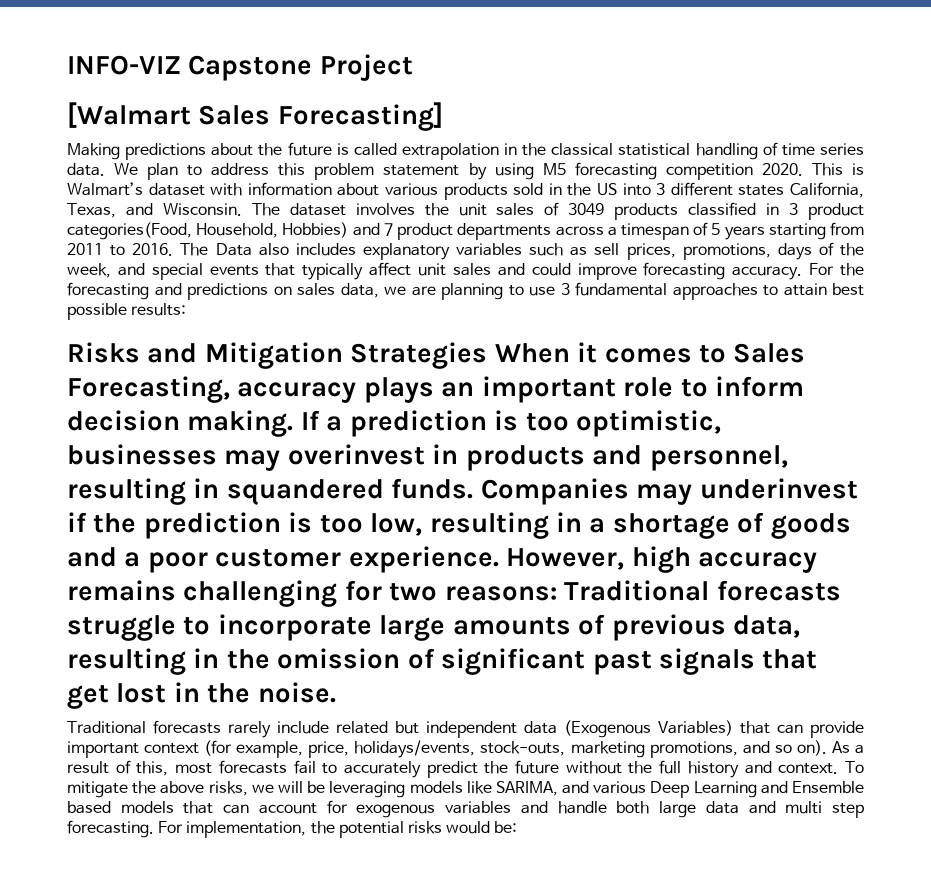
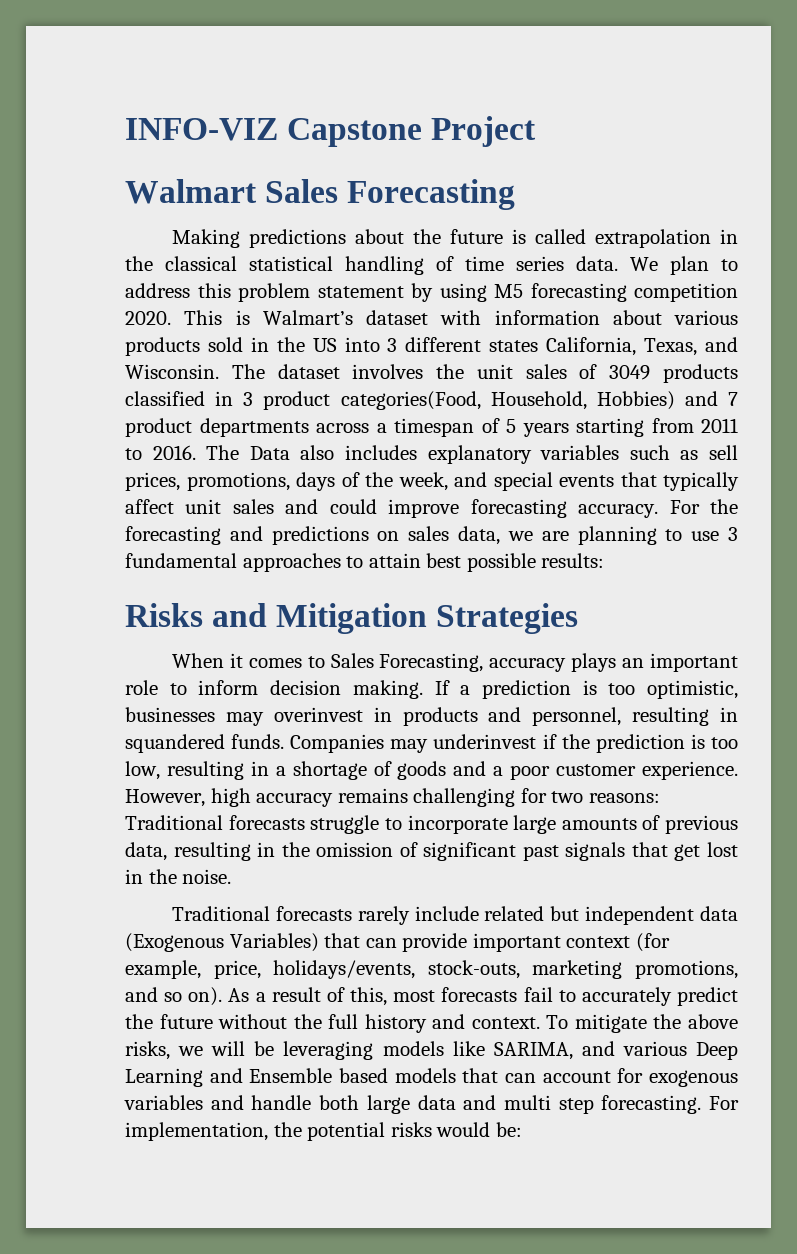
- [Walmart Sales Forecasting]
+ Walmart Sales Forecasting
- Risks and Mitigation Strategies When it comes to Sales Forecasting, accuracy plays an important role to inform decision making.
+ Risks and Mitigation Strategies
+ When it comes to Sales Forecasting, accuracy plays an important role to inform decision making.

